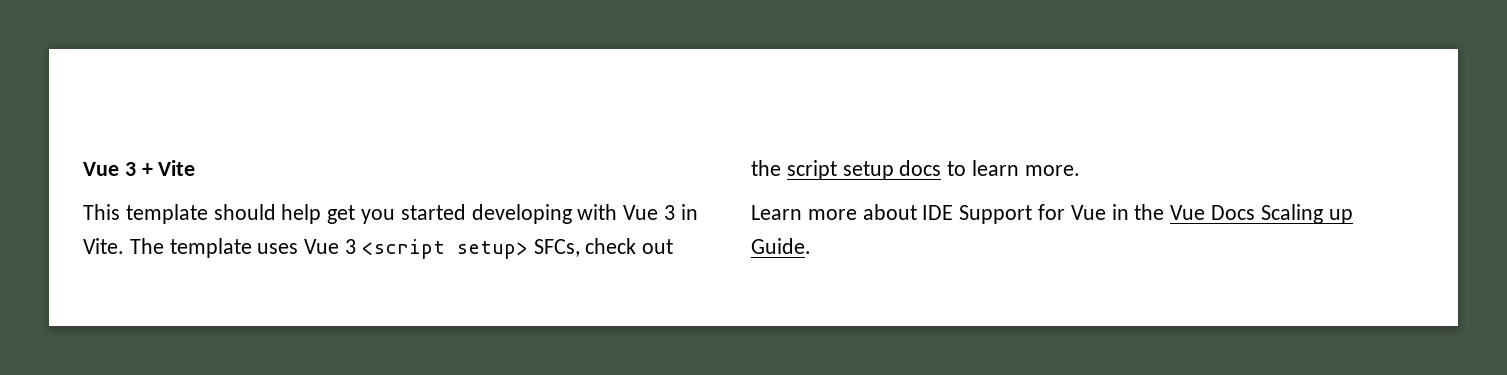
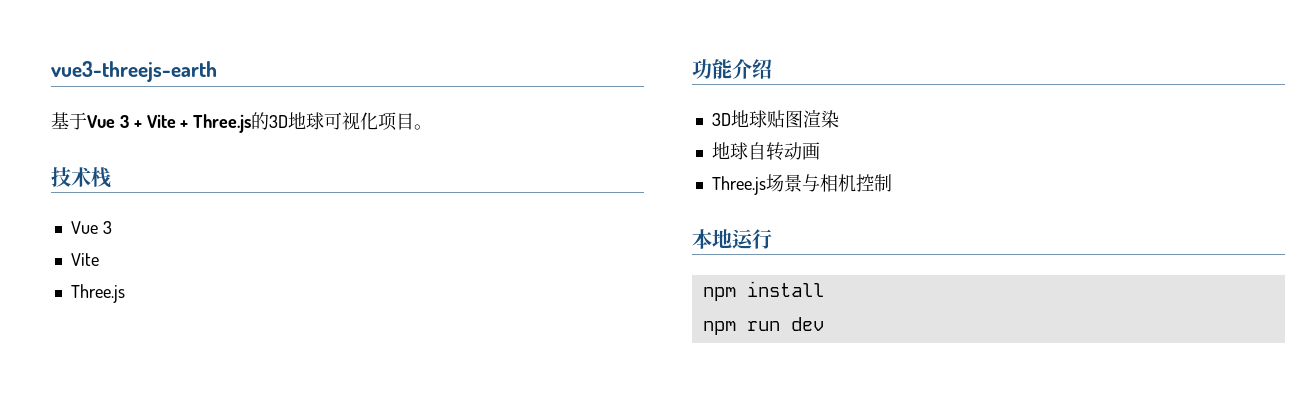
- Vue 3 + Vite
- This template should help get you started developing with Vue 3 in Vite. The template uses Vue 3 <script setup> SFCs, check out the script setup docs to learn more.
- Learn more about IDE Support for Vue in the Vue Docs Scaling up Guide.
+ vue3-threejs-earth
+ 基于Vue 3 + Vite + Three.js的3D地球可视化项目。
+ 技术栈
+ Vue 3
+ Vite
+ Three.js
+ 功能介绍
+ 3D地球贴图渲染
+ 地球自转动画
+ Three.js场景与相机控制
+ 本地运行
+ npm install
+ npm run dev

